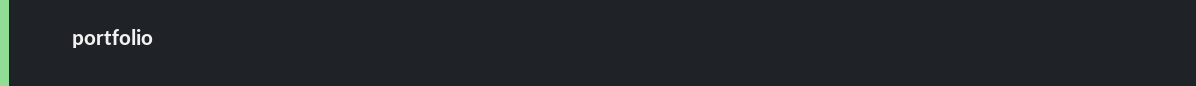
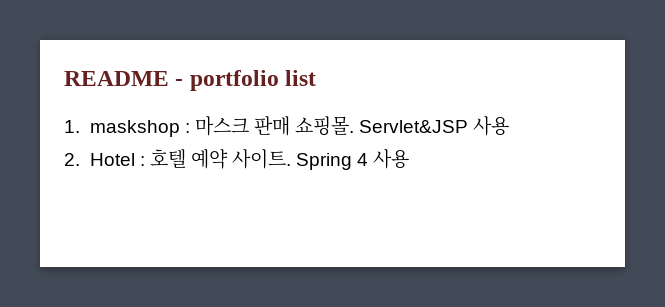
- portfolio
+ README - portfolio list
+ 1. maskshop : 마스크 판매 쇼핑몰. Servlet&JSP 사용
+ 2. Hotel : 호텔 예약 사이트. Spring 4 사용

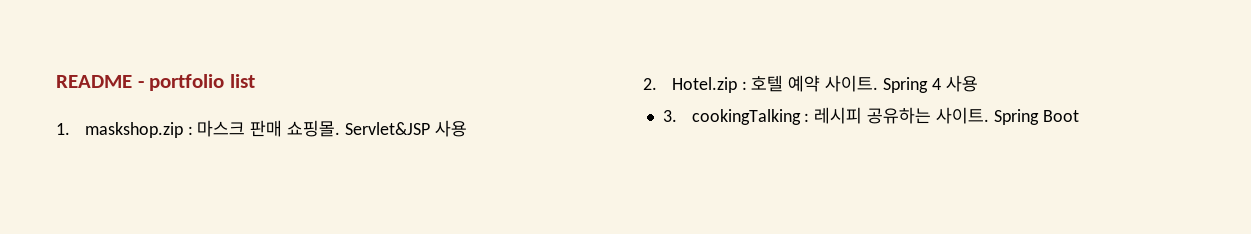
- 1. maskshop : 마스크 판매 쇼핑몰.
+ 1. maskshop.zip : 마스크 판매 쇼핑몰.
- 2. Hotel : 호텔 예약 사이트.
+ 2. Hotel.zip : 호텔 예약 사이트.
+ 3. cookingTalking : 레시피 공유하는 사이트. Spring Boot

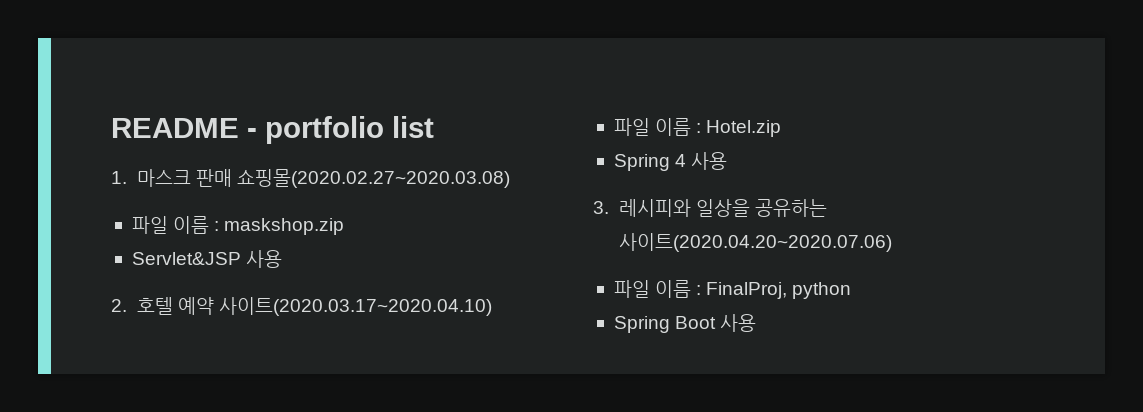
- 1. maskshop.zip : 마스크 판매 쇼핑몰. Servlet&JSP 사용
- 2. Hotel.zip : 호텔 예약 사이트. Spring 4 사용
- 3. cookingTalking : 레시피 공유하는 사이트. Spring Boot
+ 1. 마스크 판매 쇼핑몰(2020.02.27~2020.03.08)
+ 파일 이름 : maskshop.zip
+ Servlet&JSP 사용
+ 2. 호텔 예약 사이트(2020.03.17~2020.04.10)
+ 파일 이름 : Hotel.zip
+ Spring 4 사용
+ 3. 레시피와 일상을 공유하는 사이트(2020.04.20~2020.07.06)
+ 파일 이름 : FinalProj, python
+ Spring Boot 사용

